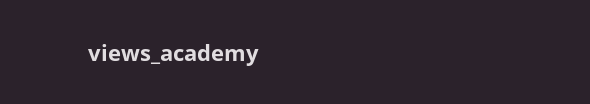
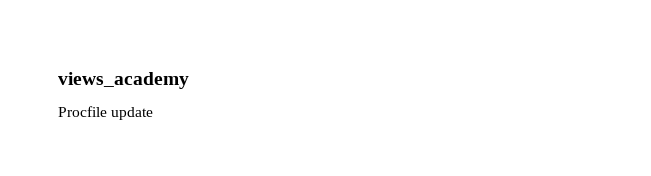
+ Procfile update

